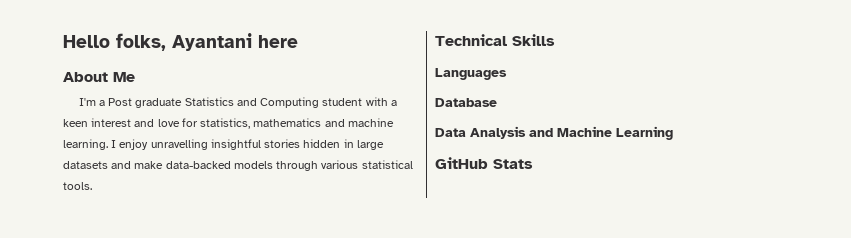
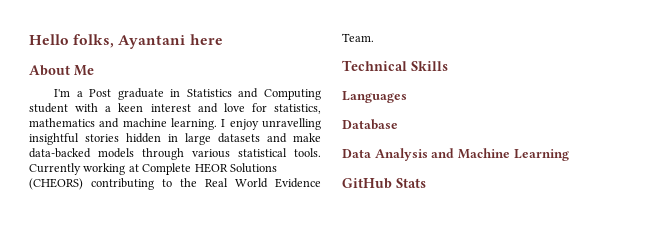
- I'm a Post graduate Statistics and Computing student with a keen interest and love for statistics, mathematics and machine learning.
+ I'm a Post graduate in Statistics and Computing student with a keen interest and love for statistics, mathematics and machine learning.
+ Currently working at Complete HEOR Solutions (CHEORS) contributing to the Real World Evidence Team.

